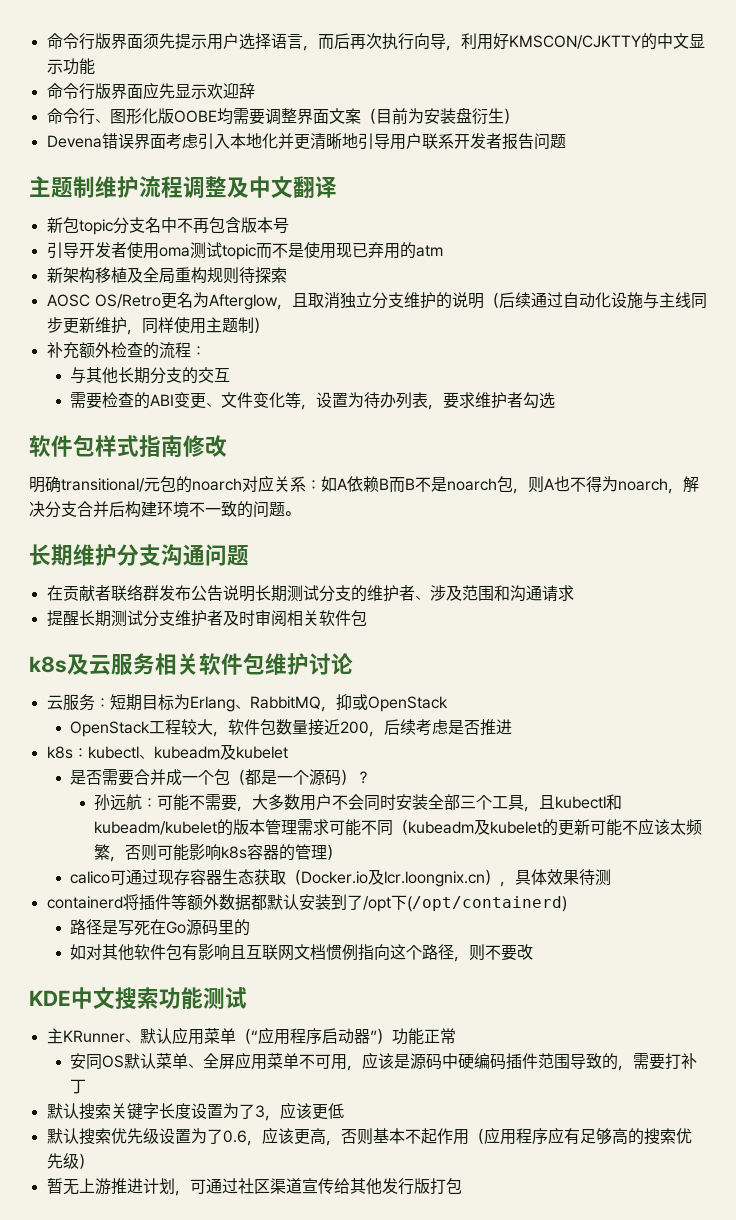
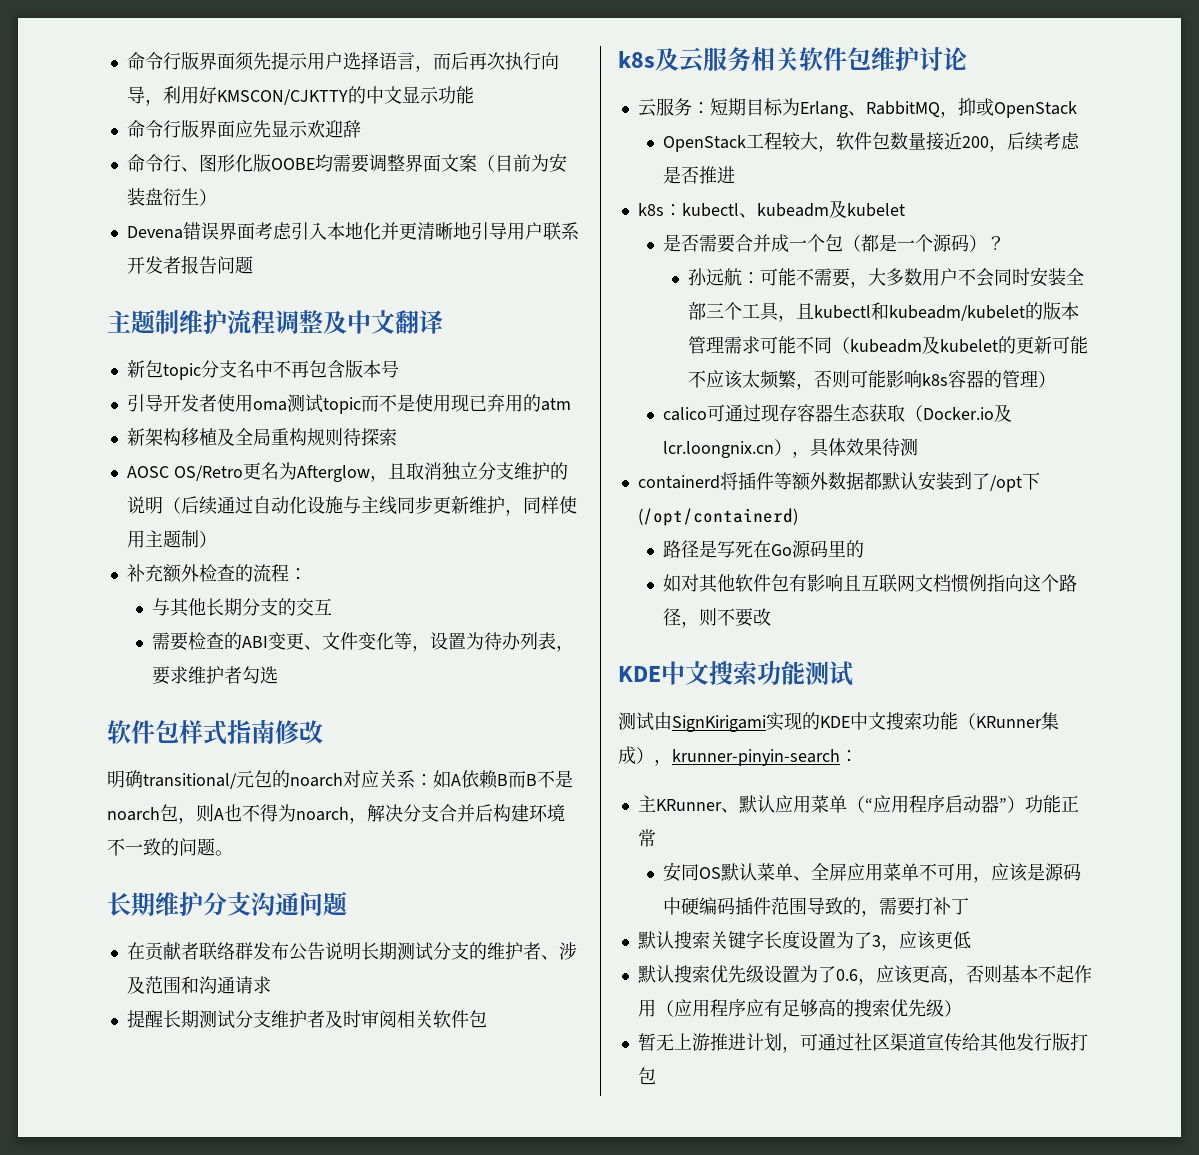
+ 测试由SignKirigami实现的KDE中文搜索功能（KRunner集成），krunner-pinyin-search：

